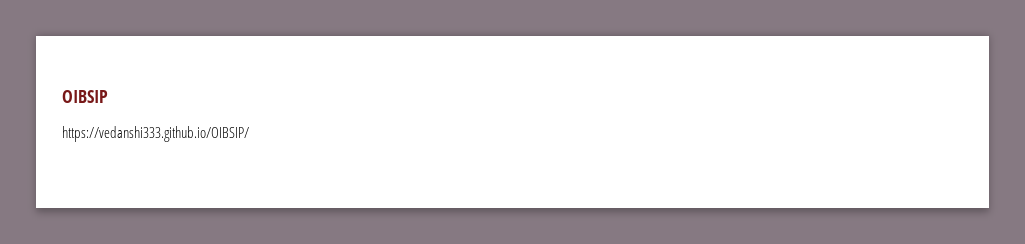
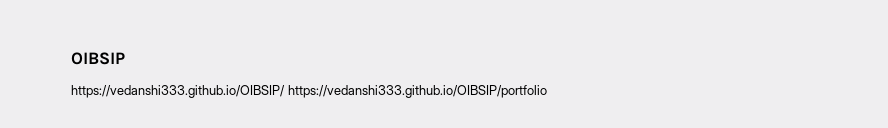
- https://vedanshi333.github.io/OIBSIP/
+ https://vedanshi333.github.io/OIBSIP/ https://vedanshi333.github.io/OIBSIP/portfolio

